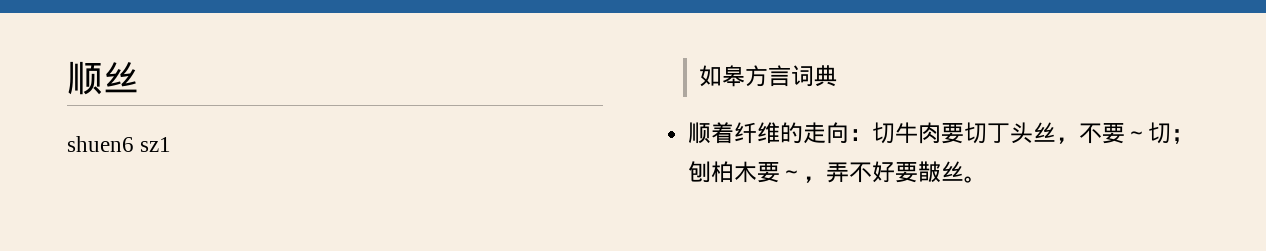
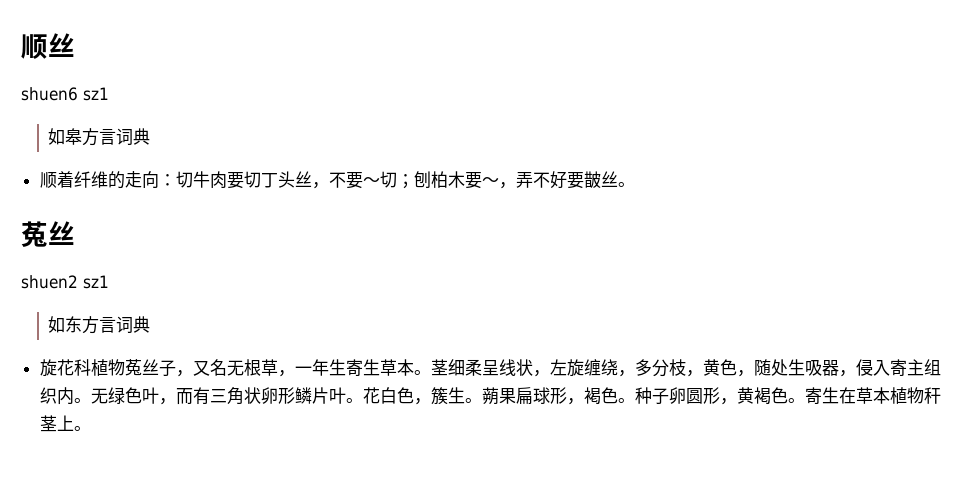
  顺着纤维的走向：切牛肉要切丁头丝，不要～切；刨柏木要～，弄不好要皵丝。
+ 菟丝
+ shuen2 sz1
+ 如东方言词典
+ 旋花科植物菟丝子，又名无根草，一年生寄生草本。茎细柔呈线状，左旋缠绕，多分枝，黄色，随处生吸器，侵入寄主组织内。无绿色叶，而有三角状卵形鳞片叶。花白色，簇生。蒴果扁球形，褐色。种子卵圆形，黄褐色。寄生在草本植物秆茎上。

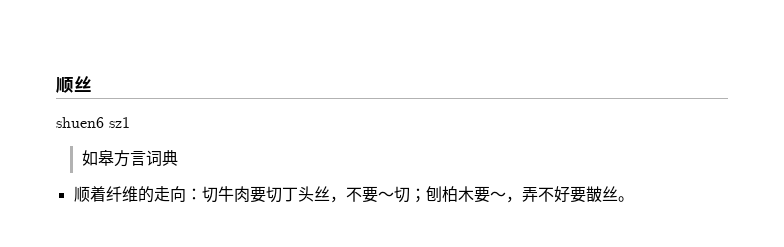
  顺着纤维的走向：切牛肉要切丁头丝，不要～切；刨柏木要～，弄不好要皵丝。
- 菟丝
- shuen2 sz1
- 如东方言词典
- 旋花科植物菟丝子，又名无根草，一年生寄生草本。茎细柔呈线状，左旋缠绕，多分枝，黄色，随处生吸器，侵入寄主组织内。无绿色叶，而有三角状卵形鳞片叶。花白色，簇生。蒴果扁球形，褐色。种子卵圆形，黄褐色。寄生在草本植物秆茎上。

